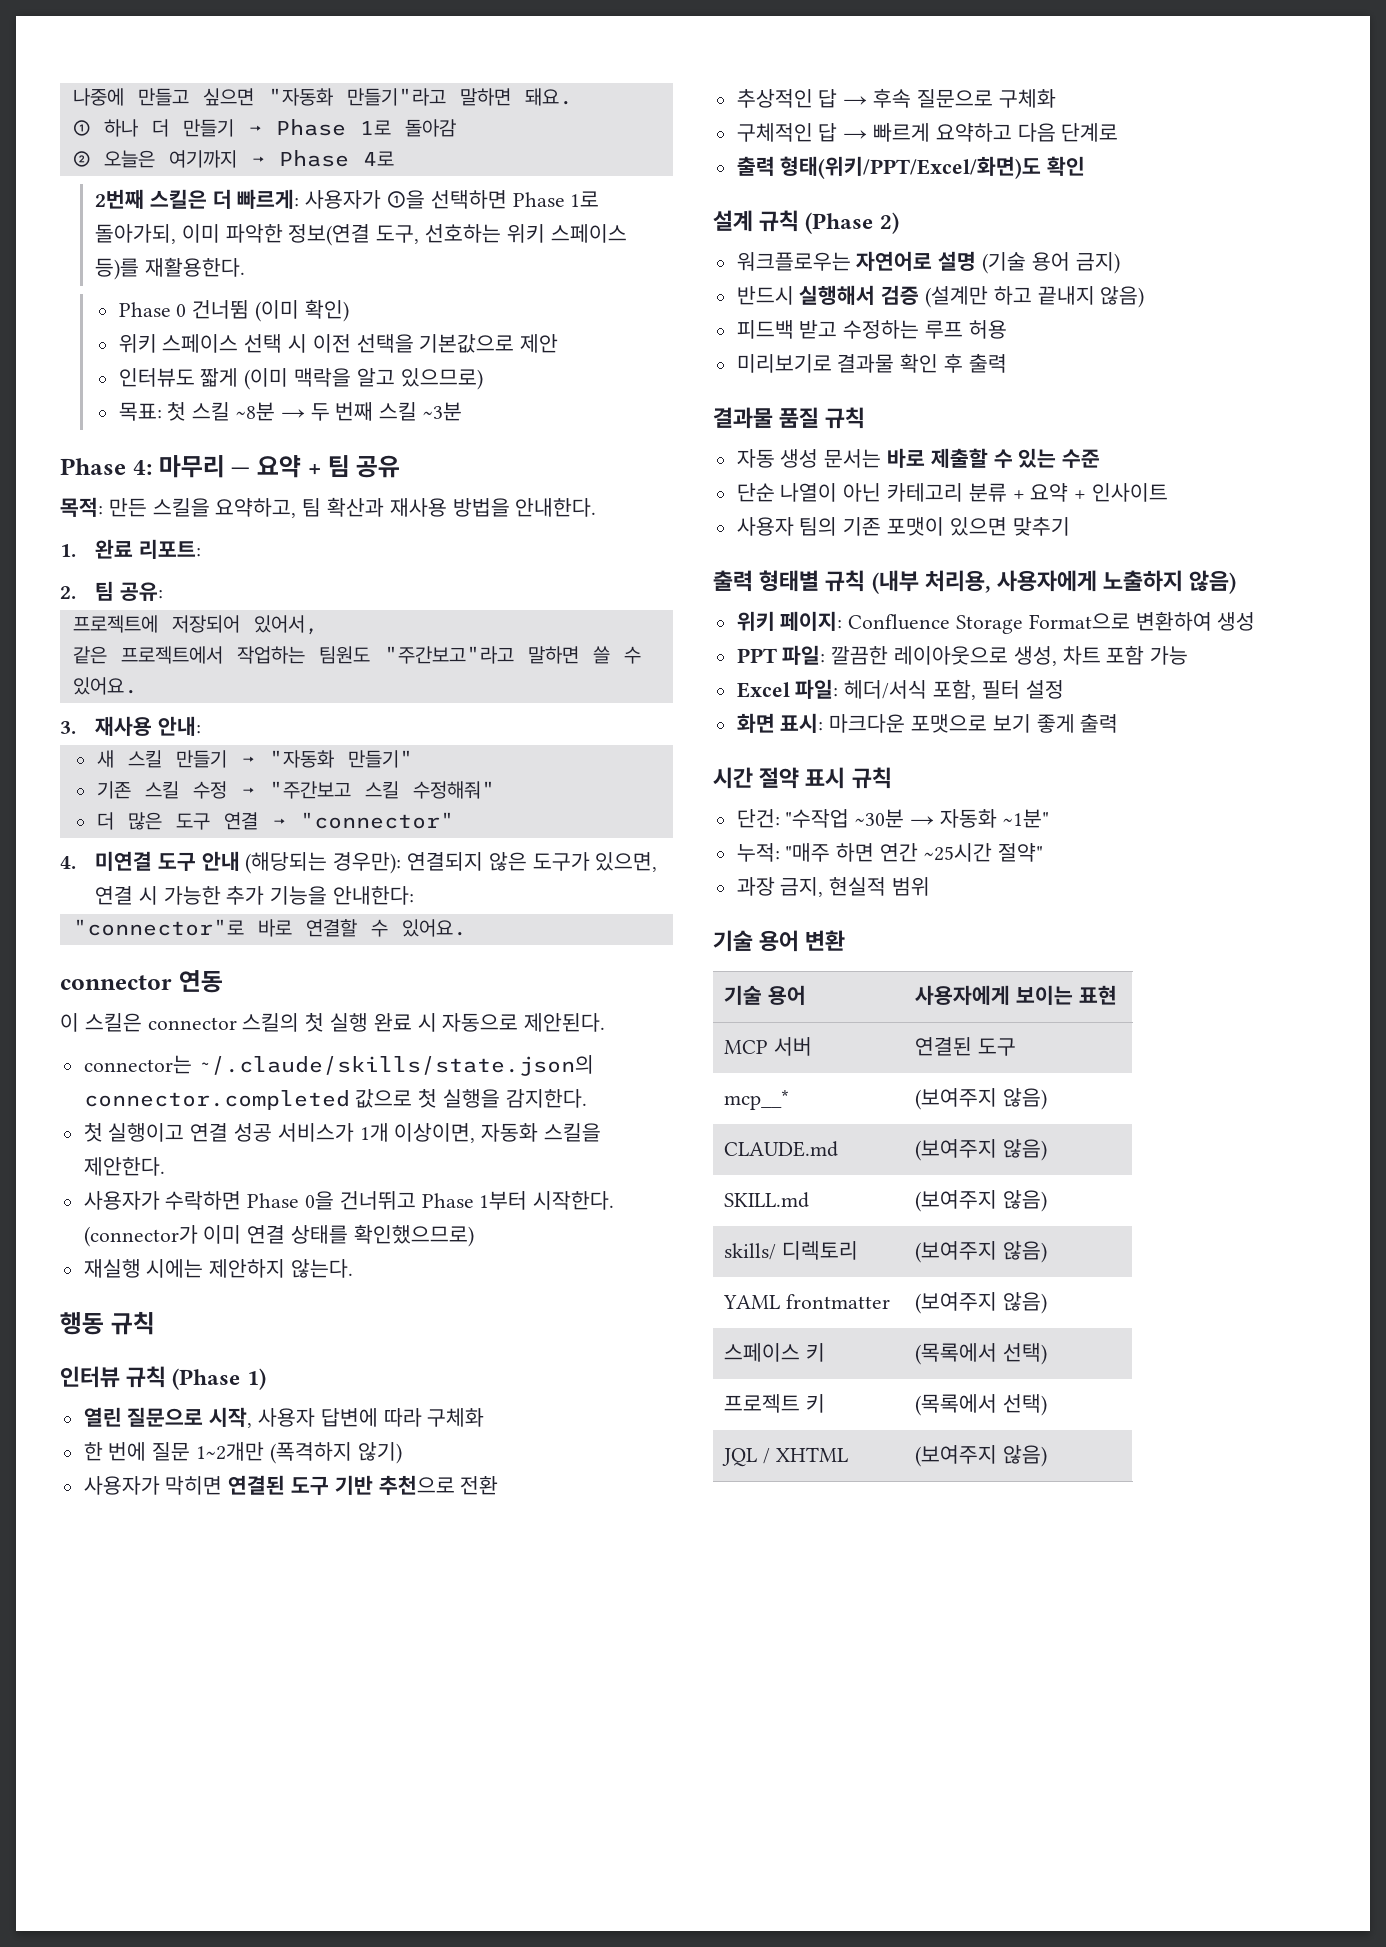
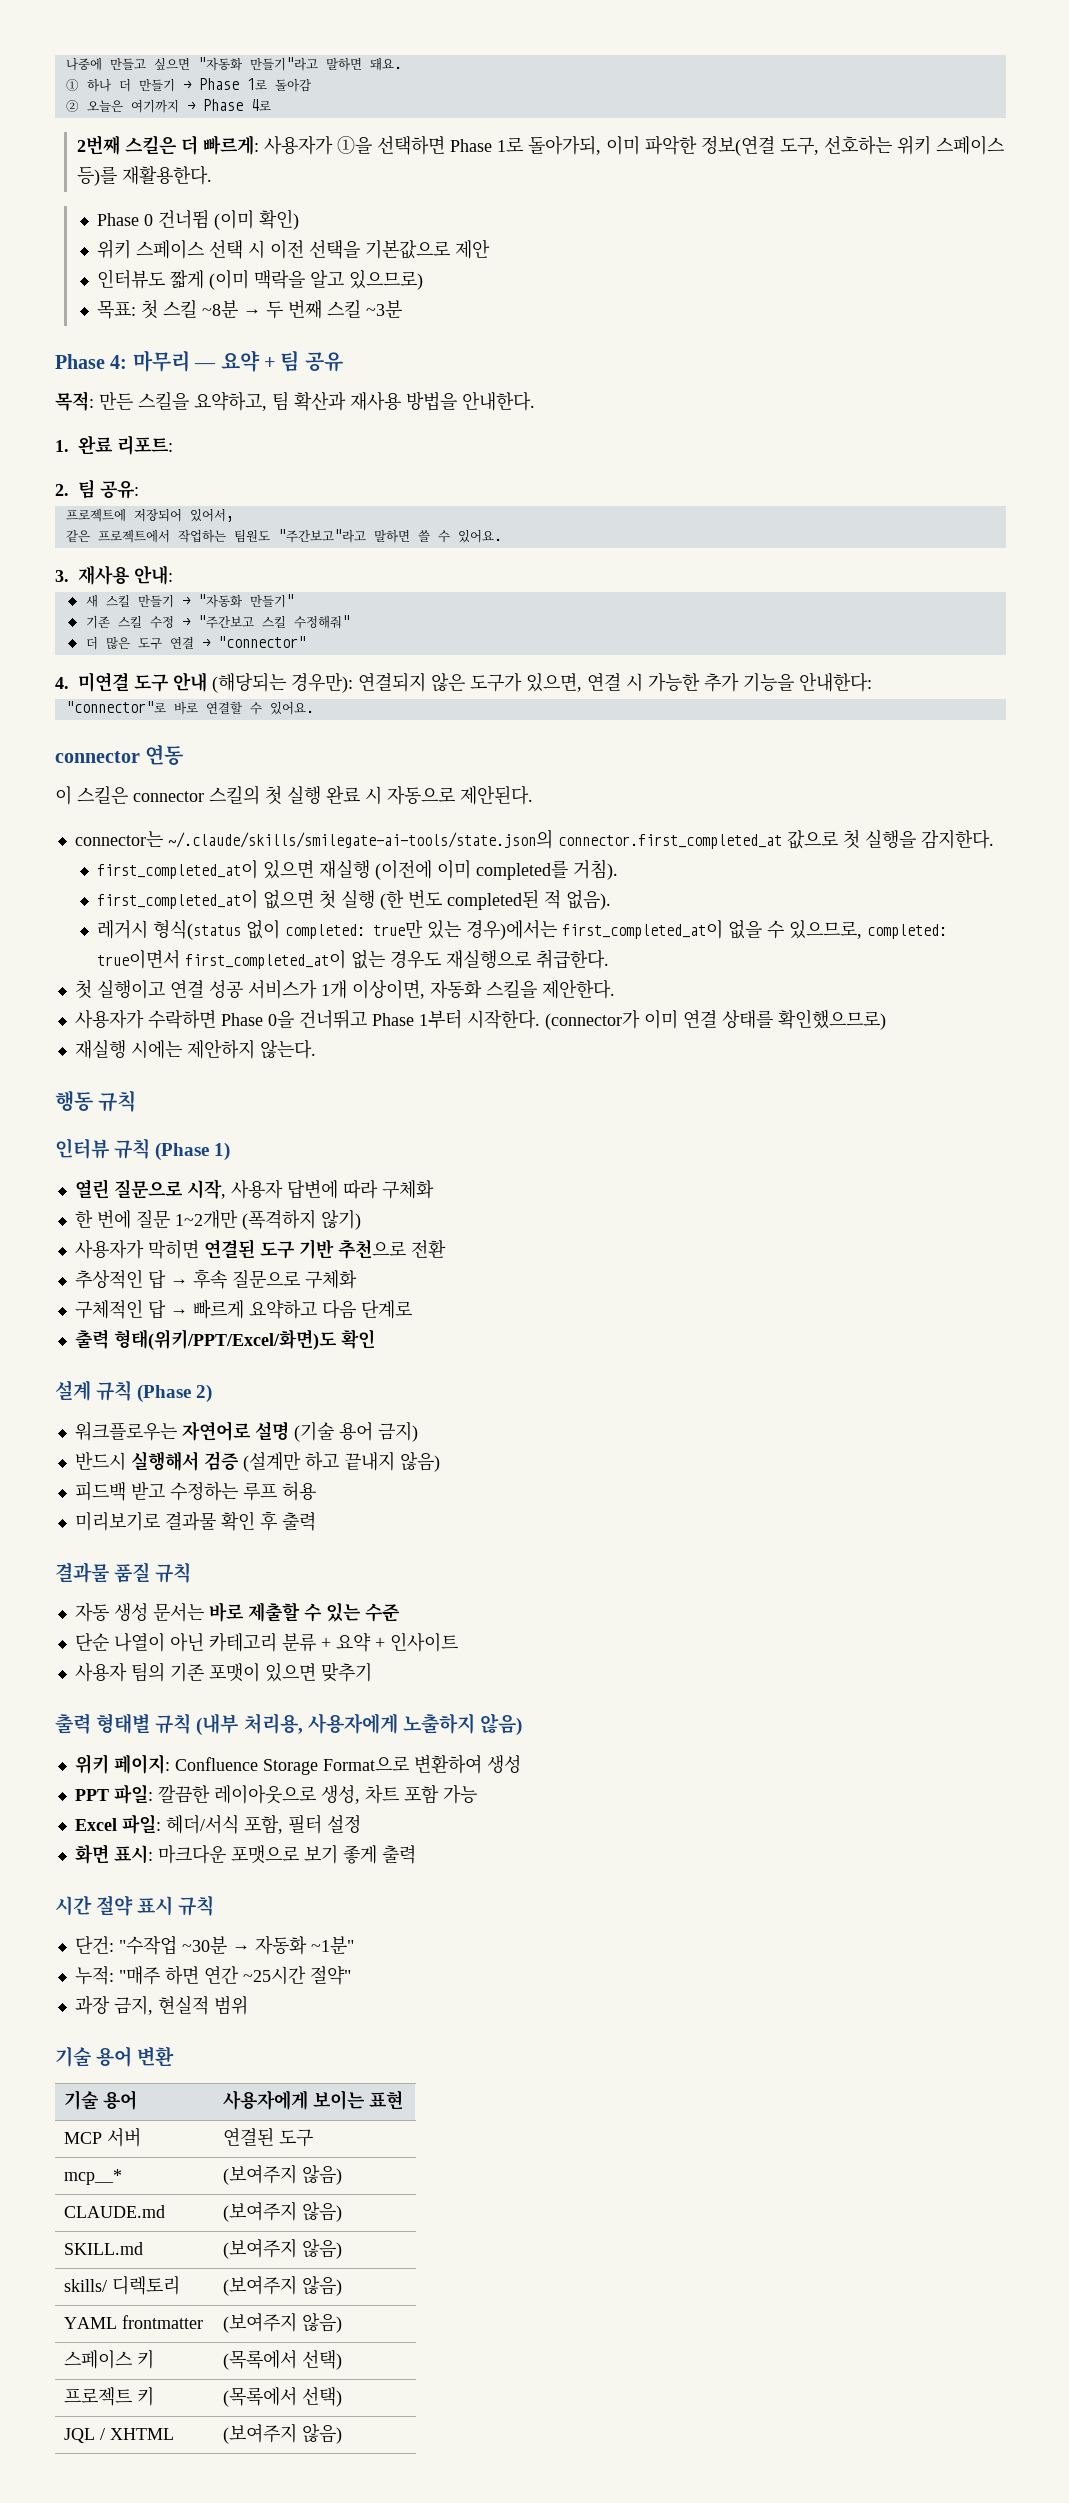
- connector는 ~/.claude/skills/state.json의 connector.completed 값으로 첫 실행을 감지한다.
+ connector는 ~/.claude/skills/smilegate-ai-tools/state.json의 connector.first_completed_at 값으로 첫 실행을 감지한다.
+ first_completed_at이 있으면 재실행 (이전에 이미 completed를 거침).
+ first_completed_at이 없으면 첫 실행 (한 번도 completed된 적 없음).
+ 레거시 형식(status 없이 completed: true만 있는 경우)에서는 first_completed_at이 없을 수 있으므로, completed: true이면서 first_completed_at이 없는 경우도 재실행으로 취급한다.

